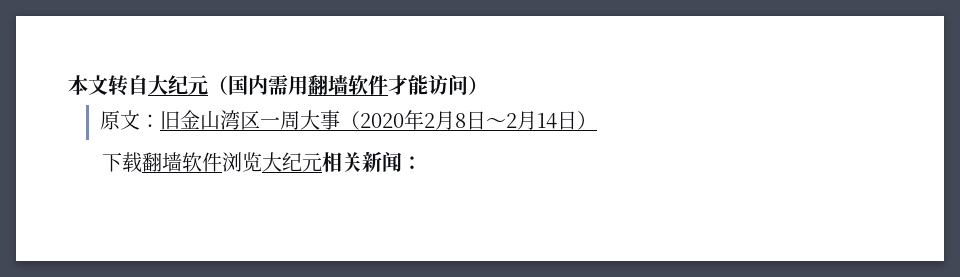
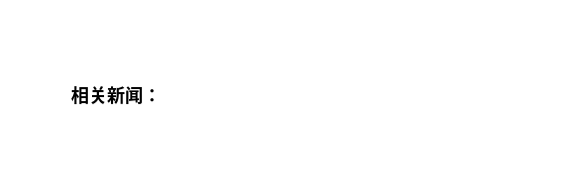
- 本文转自大纪元（国内需用翻墙软件才能访问）
- 原文：旧金山湾区一周大事（2020年2月8日～2月14日）
- 下载翻墙软件浏览大纪元相关新闻：
+ 相关新闻：

